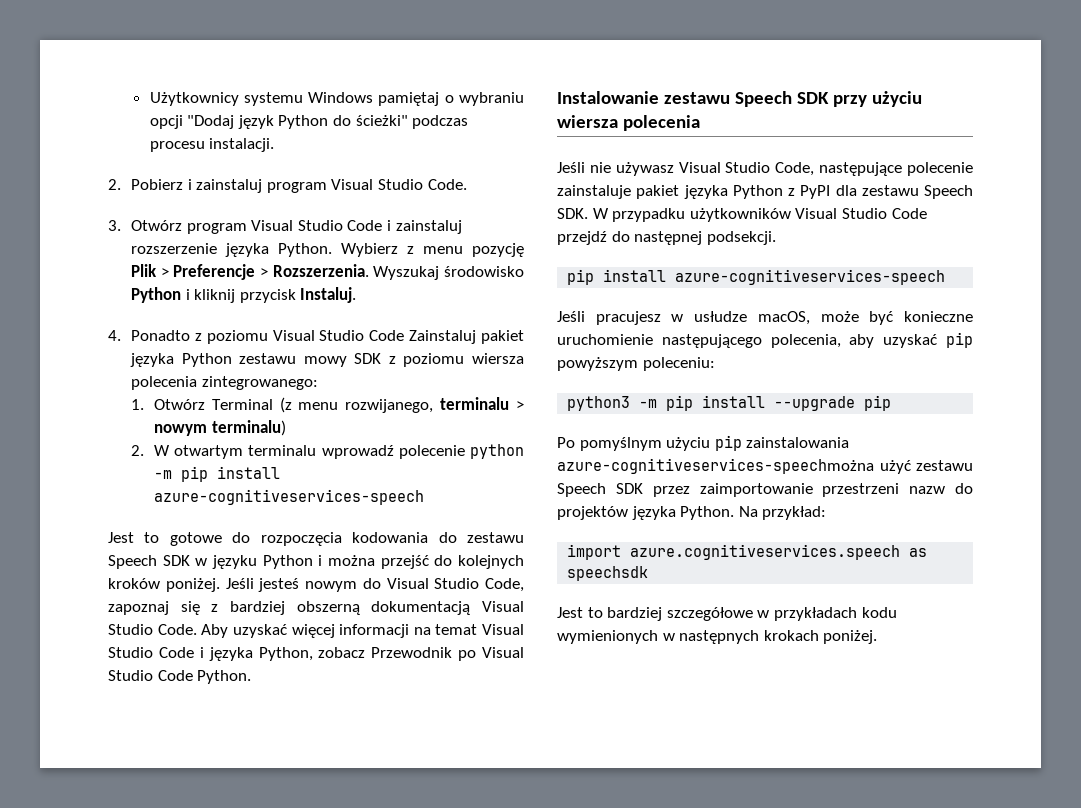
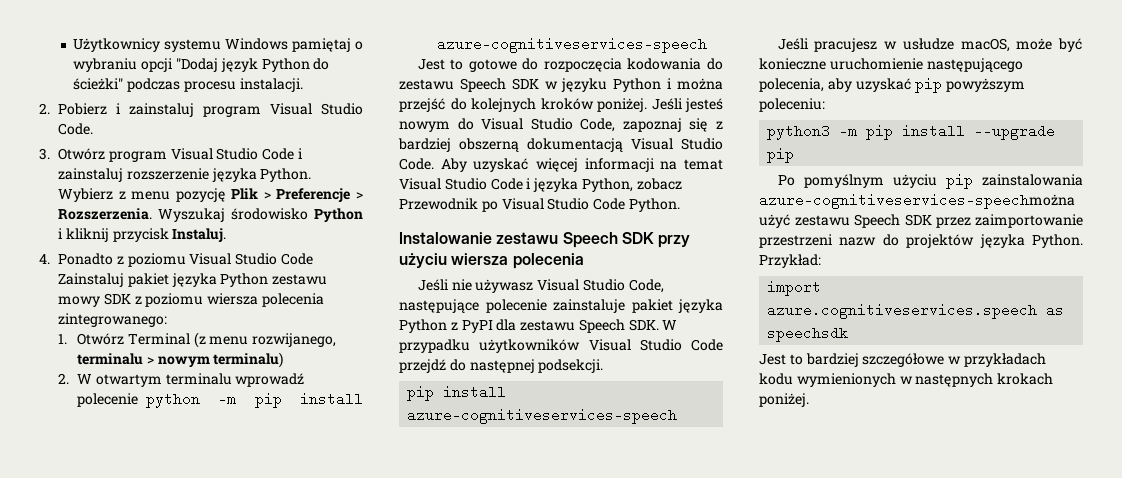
- Na przykład:
+ Przykład:

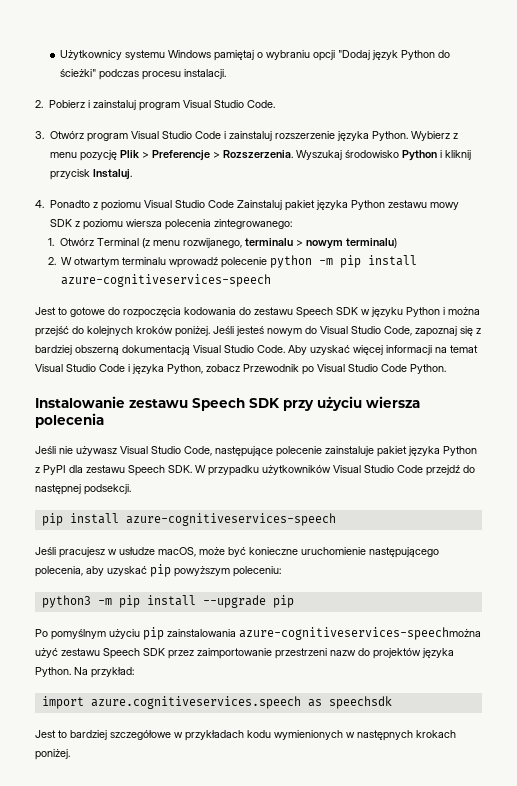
- Przykład:
+ Na przykład:

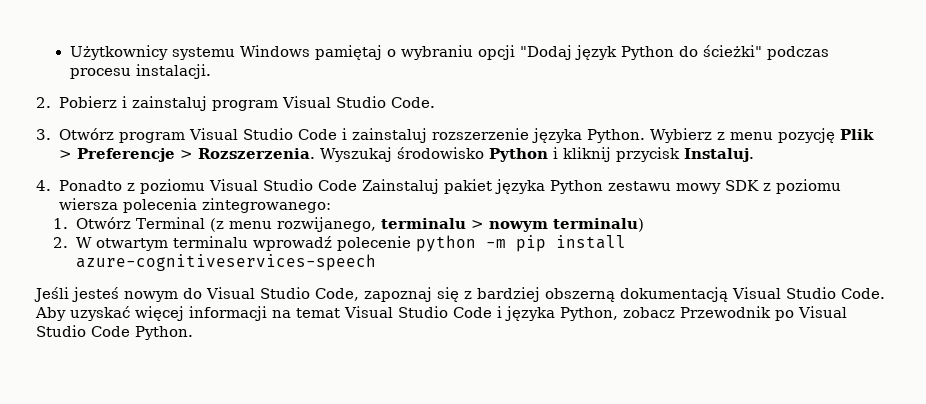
- Jest to gotowe do rozpoczęcia kodowania do zestawu Speech SDK w języku Python i można przejść do kolejnych kroków poniżej.
- Instalowanie zestawu Speech SDK przy użyciu wiersza polecenia
- Jeśli nie używasz Visual Studio Code, następujące polecenie zainstaluje pakiet języka Python z PyPI dla zestawu Speech SDK. W przypadku użytkowników Visual Studio Code przejdź do następnej podsekcji.
- pip install azure-cognitiveservices-speech
- Jeśli pracujesz w usłudze macOS, może być konieczne uruchomienie następującego polecenia, aby uzyskać pip powyższym poleceniu:
- python3 -m pip install --upgrade pip
- Po pomyślnym użyciu pip zainstalowania azure-cognitiveservices-speechmożna użyć zestawu Speech SDK przez zaimportowanie przestrzeni nazw do projektów języka Python. Na przykład:
- import azure.cognitiveservices.speech as speechsdk
- Jest to bardziej szczegółowe w przykładach kodu wymienionych w następnych krokach poniżej.

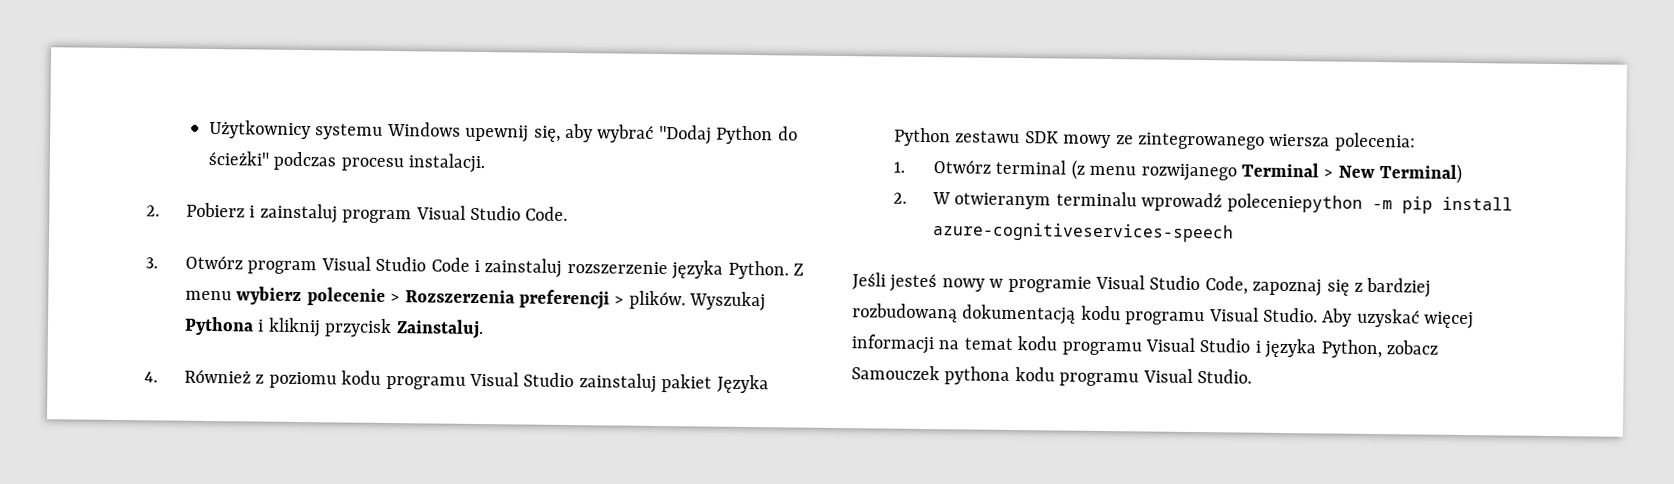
- Użytkownicy systemu Windows pamiętaj o wybraniu opcji "Dodaj język Python do ścieżki" podczas procesu instalacji.
+ Użytkownicy systemu Windows upewnij się, aby wybrać "Dodaj Python do ścieżki" podczas procesu instalacji.
- Wybierz z menu pozycję Plik > Preferencje > Rozszerzenia. Wyszukaj środowisko Python i kliknij przycisk Instaluj.
+ Z menu wybierz polecenie > Rozszerzenia preferencji > plików. Wyszukaj Pythona i kliknij przycisk Zainstaluj.
- 4. Ponadto z poziomu Visual Studio Code Zainstaluj pakiet języka Python zestawu mowy SDK z poziomu wiersza polecenia zintegrowanego:
+ 4. Również z poziomu kodu programu Visual Studio zainstaluj pakiet Języka Python zestawu SDK mowy ze zintegrowanego wiersza polecenia:
- 1. Otwórz Terminal (z menu rozwijanego, terminalu > nowym terminalu)
+ 1. Otwórz terminal (z menu rozwijanego Terminal > New Terminal)
- 2. W otwartym terminalu wprowadź polecenie python -m pip install azure-cognitiveservices-speech
+ 2. W otwieranym terminalu wprowadź poleceniepython -m pip install azure-cognitiveservices-speech
- Jeśli jesteś nowym do Visual Studio Code, zapoznaj się z bardziej obszerną dokumentacją Visual Studio Code.
+ Jeśli jesteś nowy w programie Visual Studio Code, zapoznaj się z bardziej rozbudowaną dokumentacją kodu programu Visual Studio.
- Aby uzyskać więcej informacji na temat Visual Studio Code i języka Python, zobacz Przewodnik po Visual Studio Code Python.
+ Aby uzyskać więcej informacji na temat kodu programu Visual Studio i języka Python, zobacz Samouczek pythona kodu programu Visual Studio.

